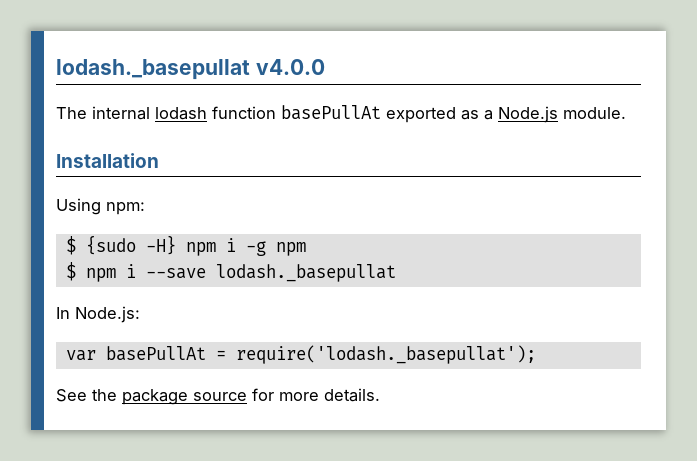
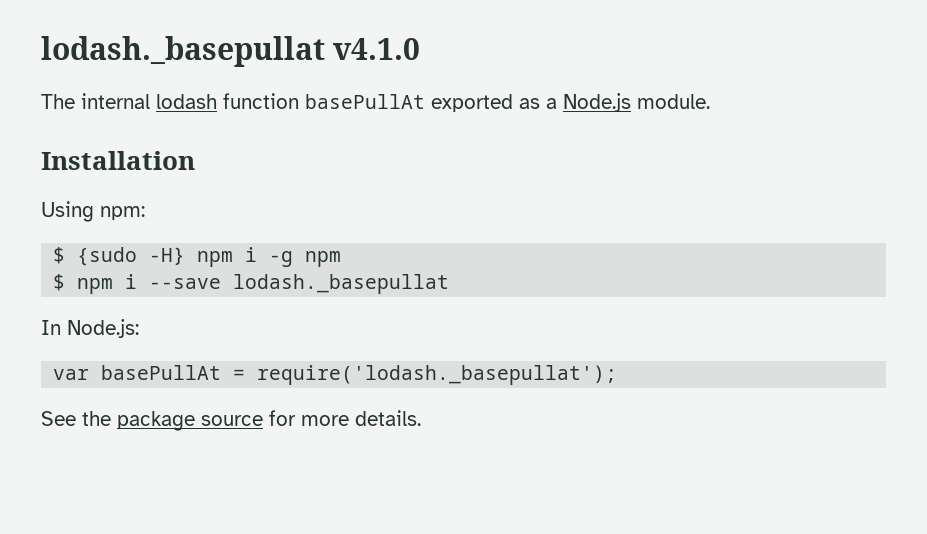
- lodash._basepullat v4.0.0
+ lodash._basepullat v4.1.0

